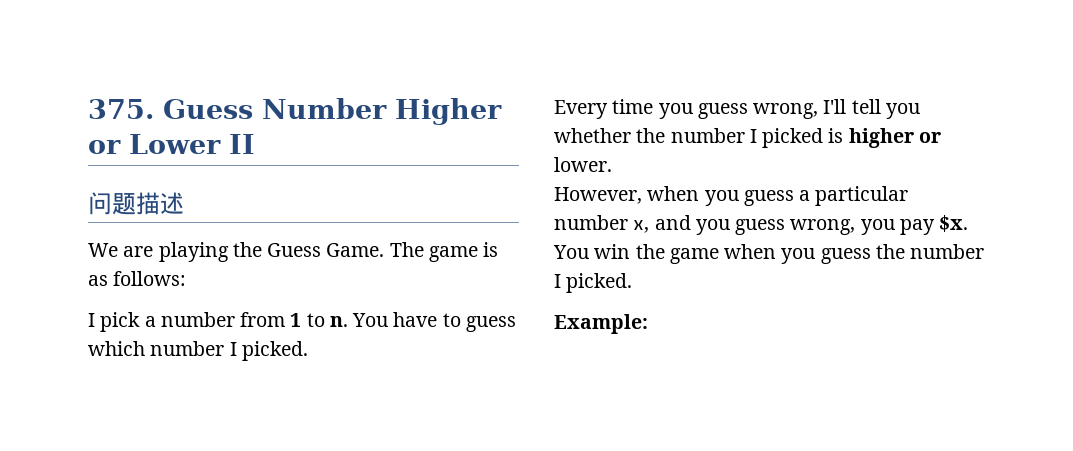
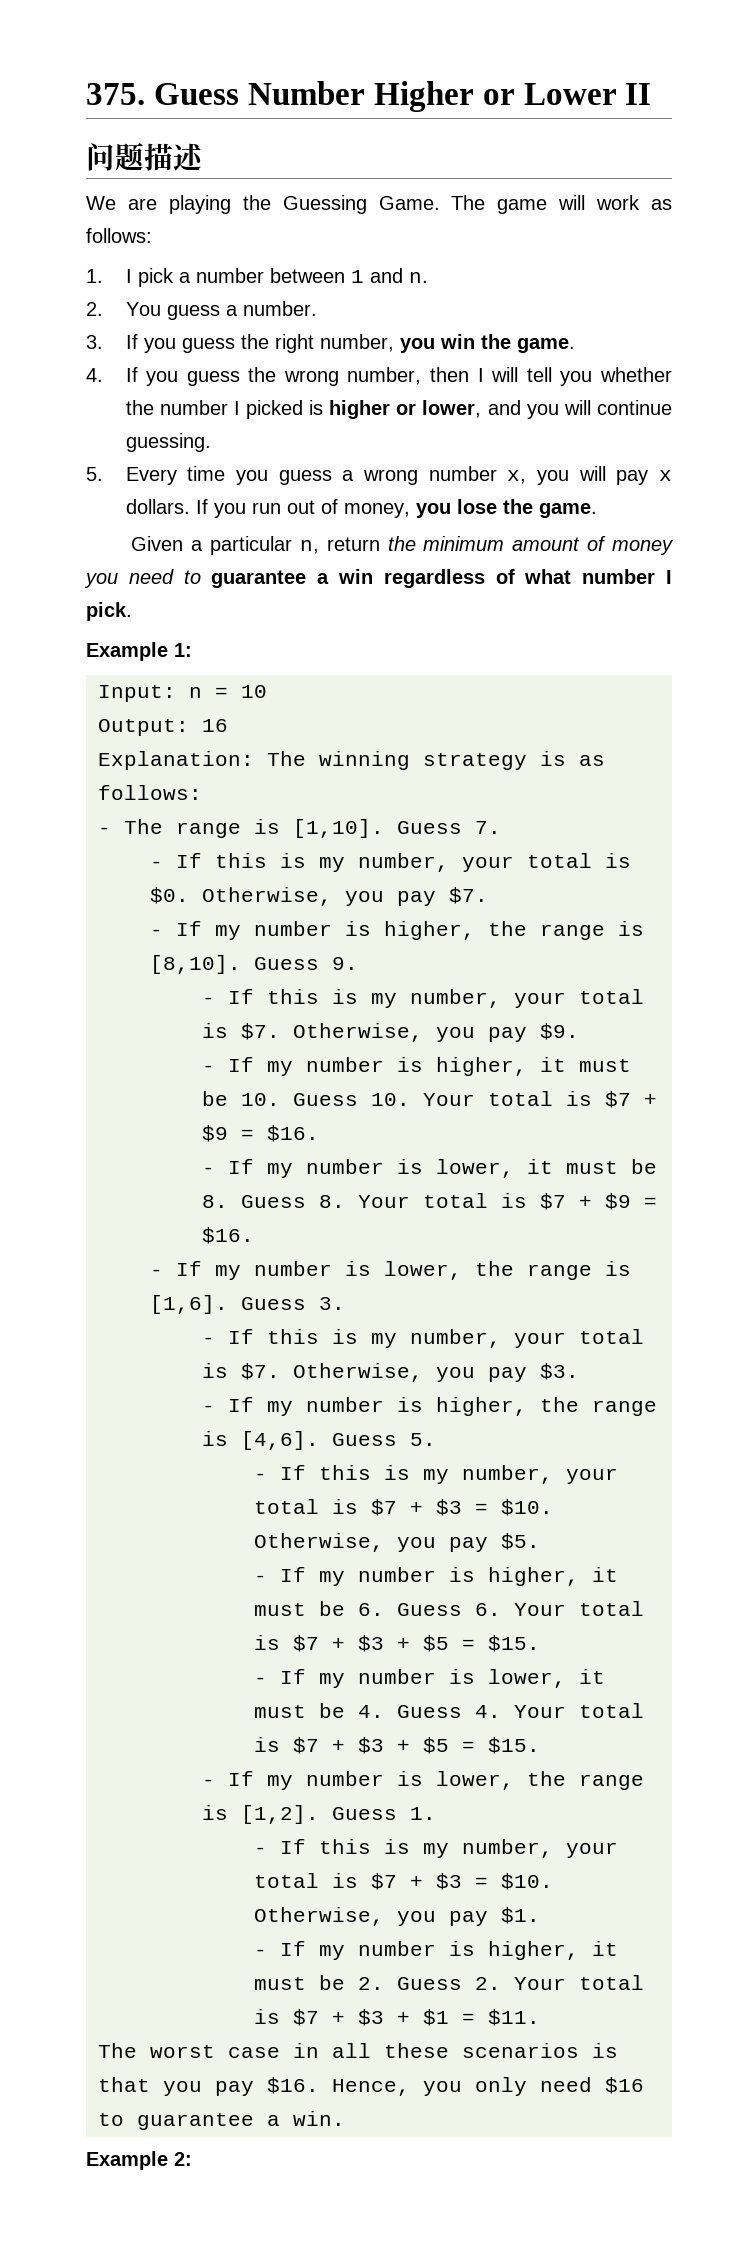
- We are playing the Guess Game.
+ We are playing the Guessing Game.
- The game is as follows:
- I pick a number from 1 to n. You have to guess which number I picked.
- Every time you guess wrong, I'll tell you whether the number I picked is higher or lower.
- However, when you guess a particular number x, and you guess wrong, you pay $x. You win the game when you guess the number I picked.
- Example:
+ The game will work as follows:
+ 1. I pick a number between 1 and n.
+ 2. You guess a number.
+ 3. If you guess the right number, you win the game.
+ 4. If you guess the wrong number, then I will tell you whether the number I picked is higher or lower, and you will continue guessing.
+ 5. Every time you guess a wrong number x, you will pay x dollars. If you run out of money, you lose the game.
+ Given a particular n, return the minimum amount of money you need to guarantee a win regardless of what number I pick.
+ Example 1:
+ Input: n = 10
+ Output: 16
+ Explanation: The winning strategy is as follows:
+ - The range is [1,10]. Guess 7.
+ - If this is my number, your total is $0. Otherwise, you pay $7.
+ - If my number is higher, the range is [8,10]. Guess 9.
+ - If this is my number, your total is $7. Otherwise, you pay $9.
+ - If my number is higher, it must be 10. Guess 10. Your total is $7 + $9 = $16.
+ - If my number is lower, it must be 8. Guess 8. Your total is $7 + $9 = $16.
+ - If my number is lower, the range is [1,6]. Guess 3.
+ - If this is my number, your total is $7. Otherwise, you pay $3.
+ - If my number is higher, the range is [4,6]. Guess 5.
+ - If this is my number, your total is $7 + $3 = $10. Otherwise, you pay $5.
+ - If my number is higher, it must be 6. Guess 6. Your total is $7 + $3 + $5 = $15.
+ - If my number is lower, it must be 4. Guess 4. Your total is $7 + $3 + $5 = $15.
+ - If my number is lower, the range is [1,2]. Guess 1.
+ - If this is my number, your total is $7 + $3 = $10. Otherwise, you pay $1.
+ - If my number is higher, it must be 2. Guess 2. Your total is $7 + $3 + $1 = $11.
+ The worst case in all these scenarios is that you pay $16. Hence, you only need $16 to guarantee a win.
+ Example 2:

